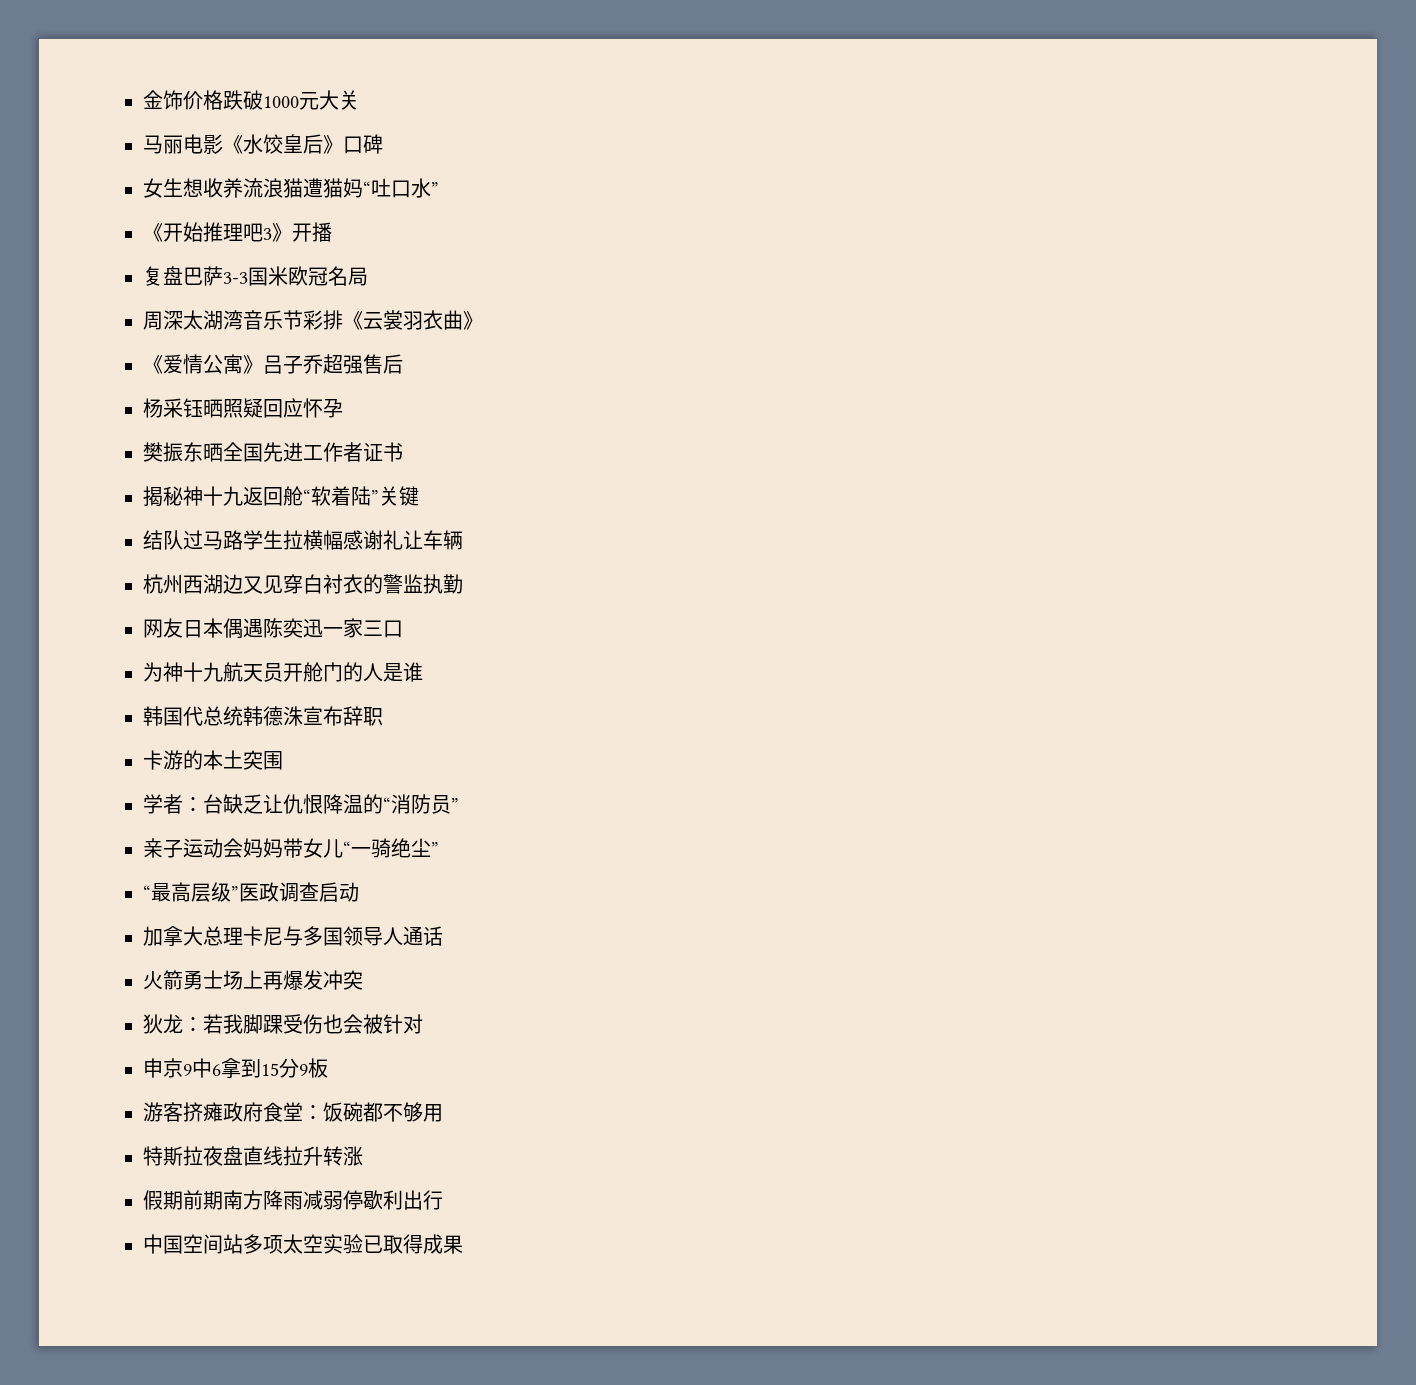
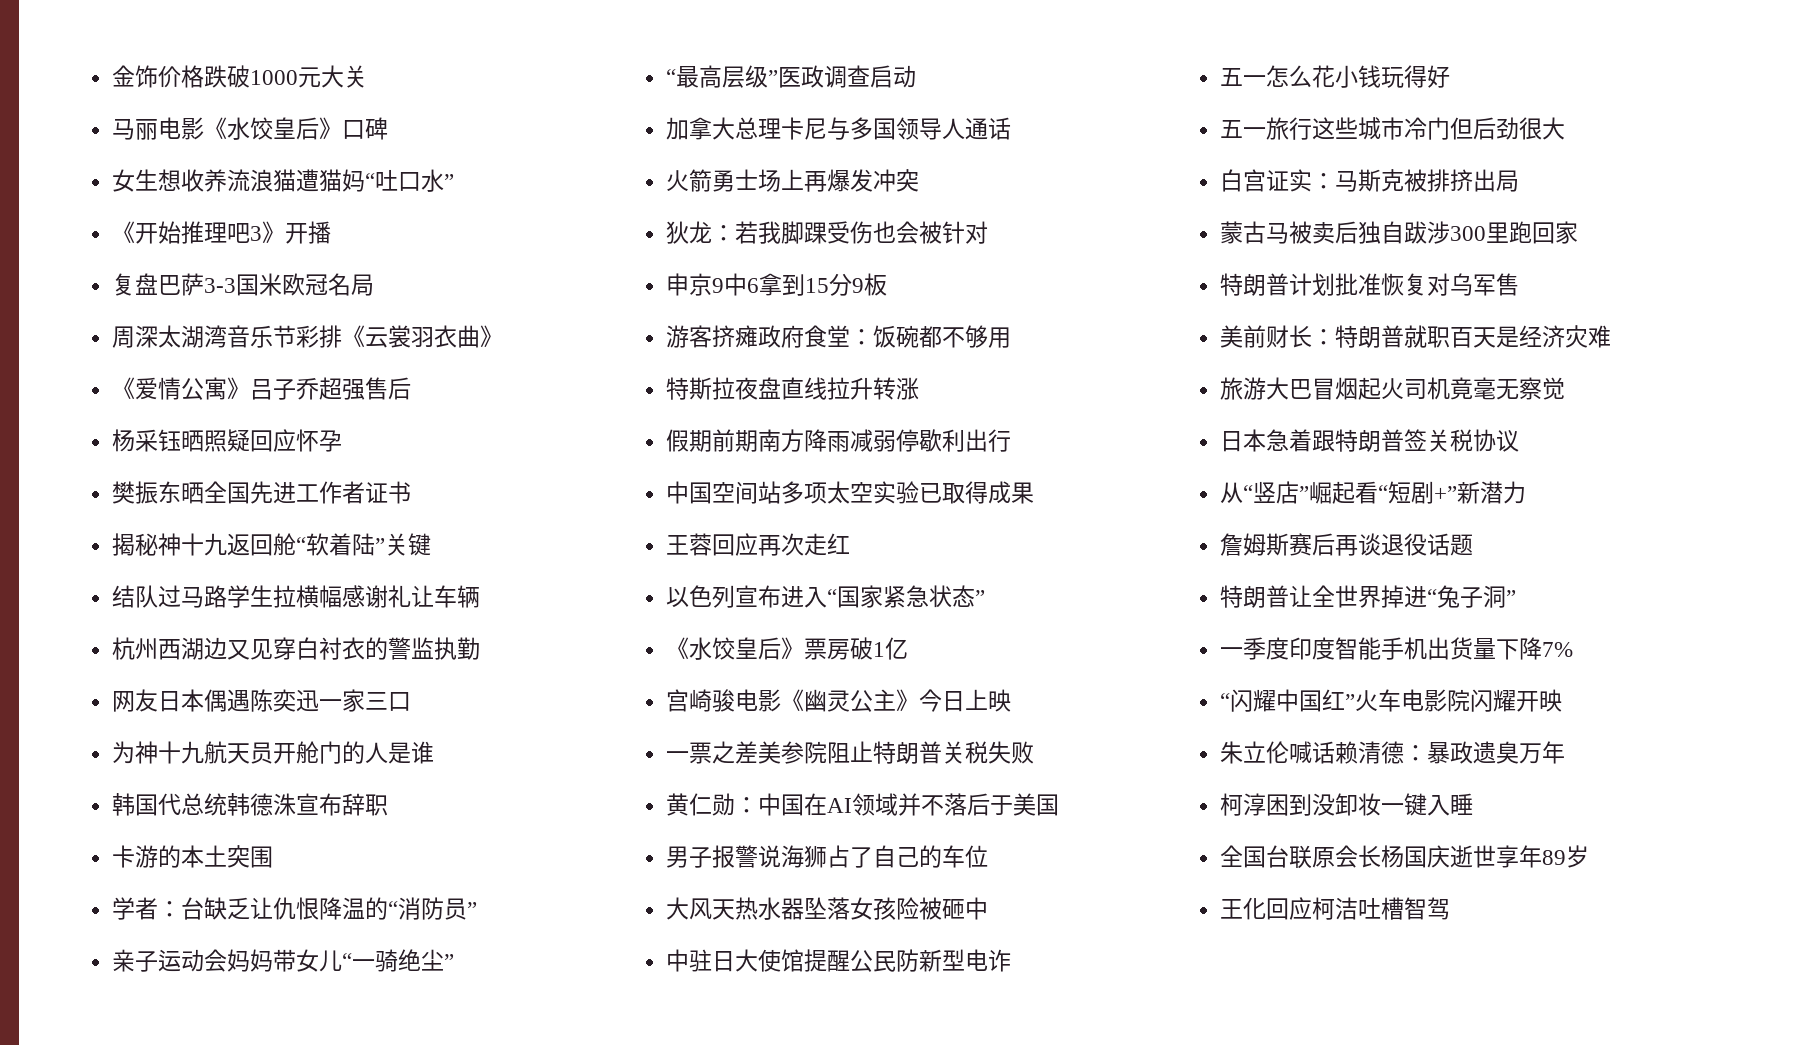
+ 王蓉回应再次走红
+ 以色列宣布进入“国家紧急状态”
+ 《水饺皇后》票房破1亿
+ 宫崎骏电影《幽灵公主》今日上映
+ 一票之差美参院阻止特朗普关税失败
+ 黄仁勋：中国在AI领域并不落后于美国
+ 男子报警说海狮占了自己的车位
+ 大风天热水器坠落女孩险被砸中
+ 中驻日大使馆提醒公民防新型电诈
+ 五一怎么花小钱玩得好
+ 五一旅行这些城市冷门但后劲很大
+ 白宫证实：马斯克被排挤出局
+ 蒙古马被卖后独自跋涉300里跑回家
+ 特朗普计划批准恢复对乌军售
+ 美前财长：特朗普就职百天是经济灾难
+ 旅游大巴冒烟起火司机竟毫无察觉
+ 日本急着跟特朗普签关税协议
+ 从“竖店”崛起看“短剧+”新潜力
+ 詹姆斯赛后再谈退役话题
+ 特朗普让全世界掉进“兔子洞”
+ 一季度印度智能手机出货量下降7%
+ “闪耀中国红”火车电影院闪耀开映
+ 朱立伦喊话赖清德：暴政遗臭万年
+ 柯淳困到没卸妆一键入睡
+ 全国台联原会长杨国庆逝世享年89岁
+ 王化回应柯洁吐槽智驾

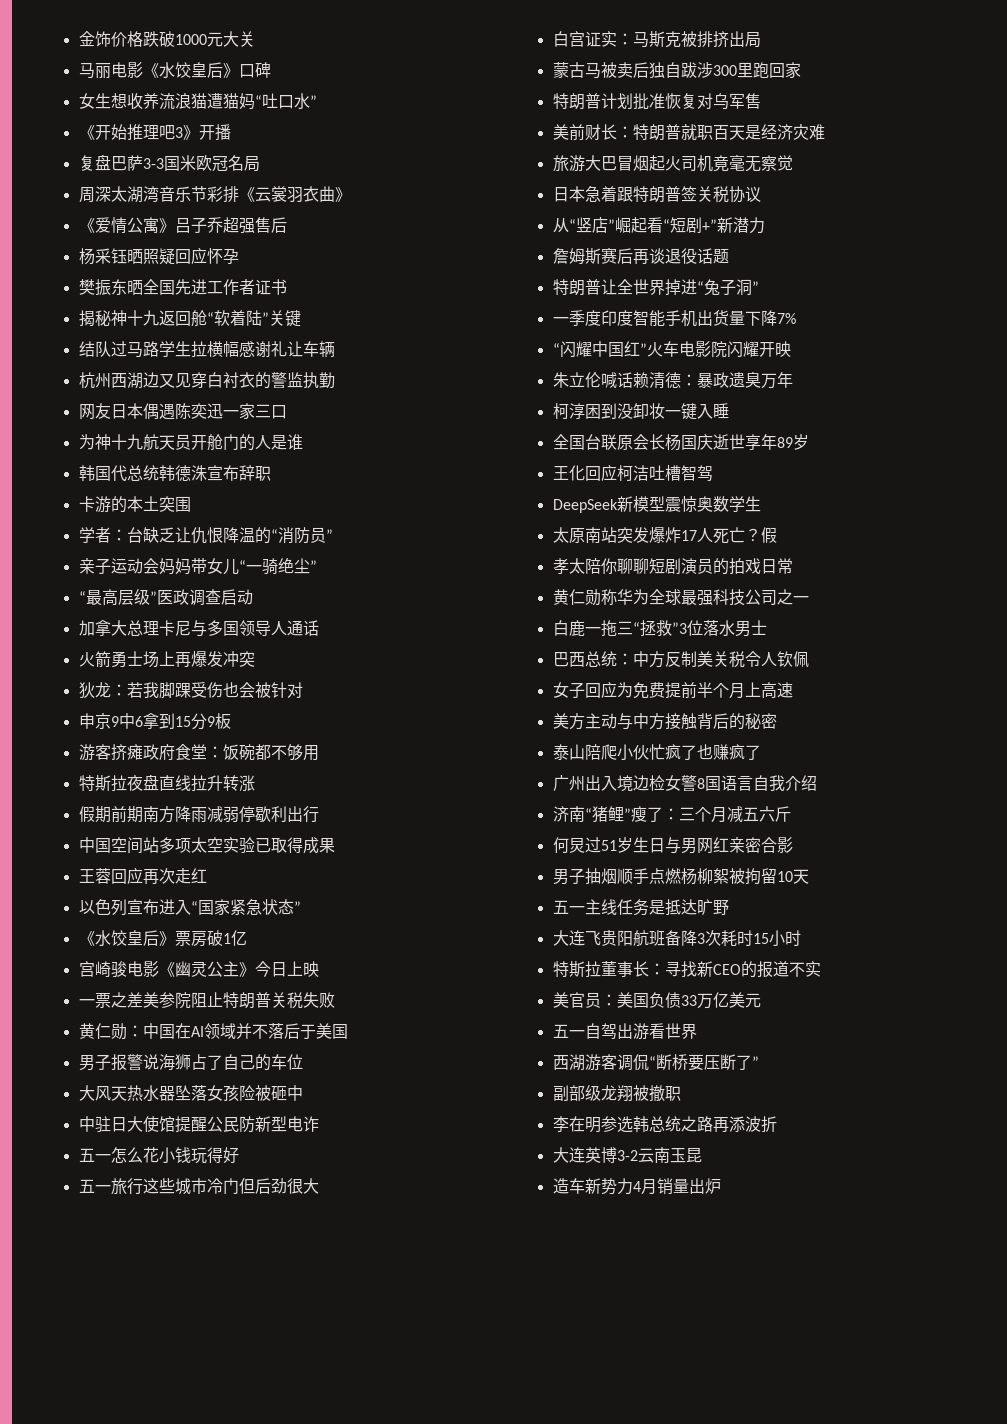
+ DeepSeek新模型震惊奥数学生
+ 太原南站突发爆炸17人死亡？假
+ 孝太陪你聊聊短剧演员的拍戏日常
+ 黄仁勋称华为全球最强科技公司之一
+ 白鹿一拖三“拯救”3位落水男士
+ 巴西总统：中方反制美关税令人钦佩
+ 女子回应为免费提前半个月上高速
+ 美方主动与中方接触背后的秘密
+ 泰山陪爬小伙忙疯了也赚疯了
+ 广州出入境边检女警8国语言自我介绍
+ 济南“猪鲤”瘦了：三个月减五六斤
+ 何炅过51岁生日与男网红亲密合影
+ 男子抽烟顺手点燃杨柳絮被拘留10天
+ 五一主线任务是抵达旷野
+ 大连飞贵阳航班备降3次耗时15小时
+ 特斯拉董事长：寻找新CEO的报道不实
+ 美官员：美国负债33万亿美元
+ 五一自驾出游看世界
+ 西湖游客调侃“断桥要压断了”
+ 副部级龙翔被撤职
+ 李在明参选韩总统之路再添波折
+ 大连英博3-2云南玉昆
+ 造车新势力4月销量出炉

